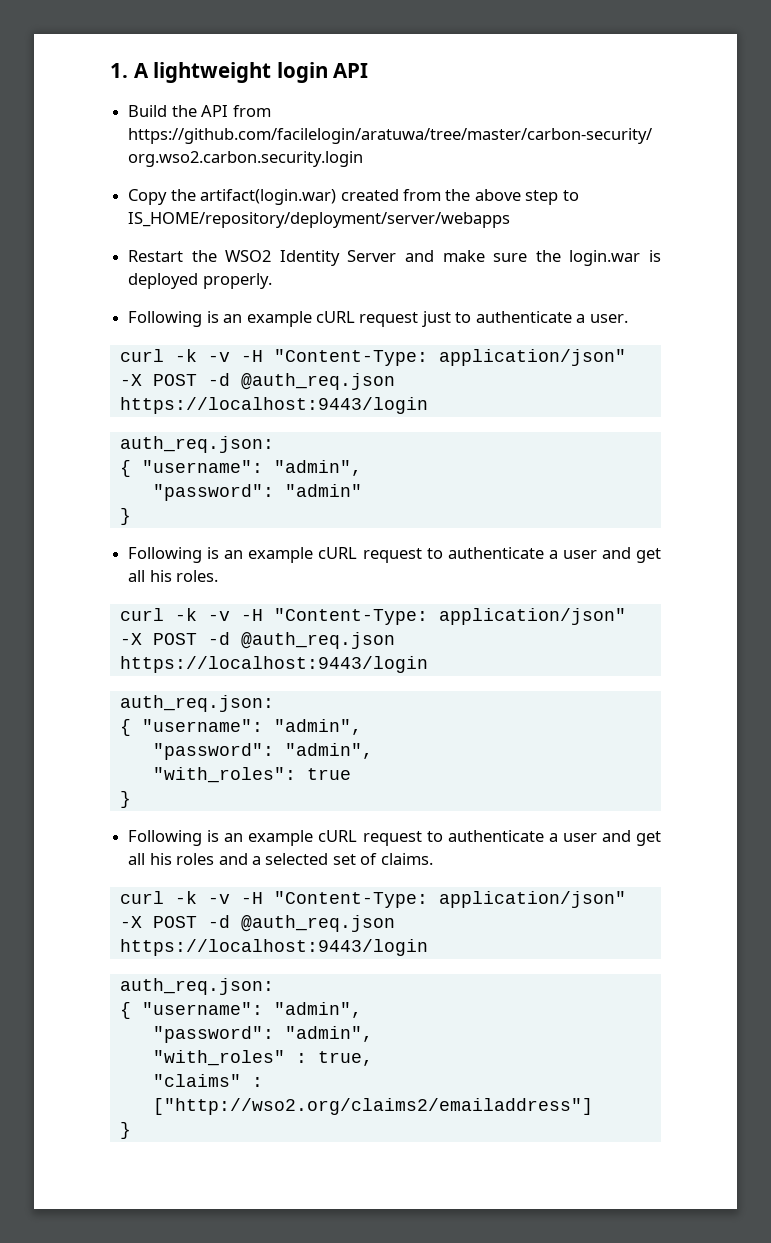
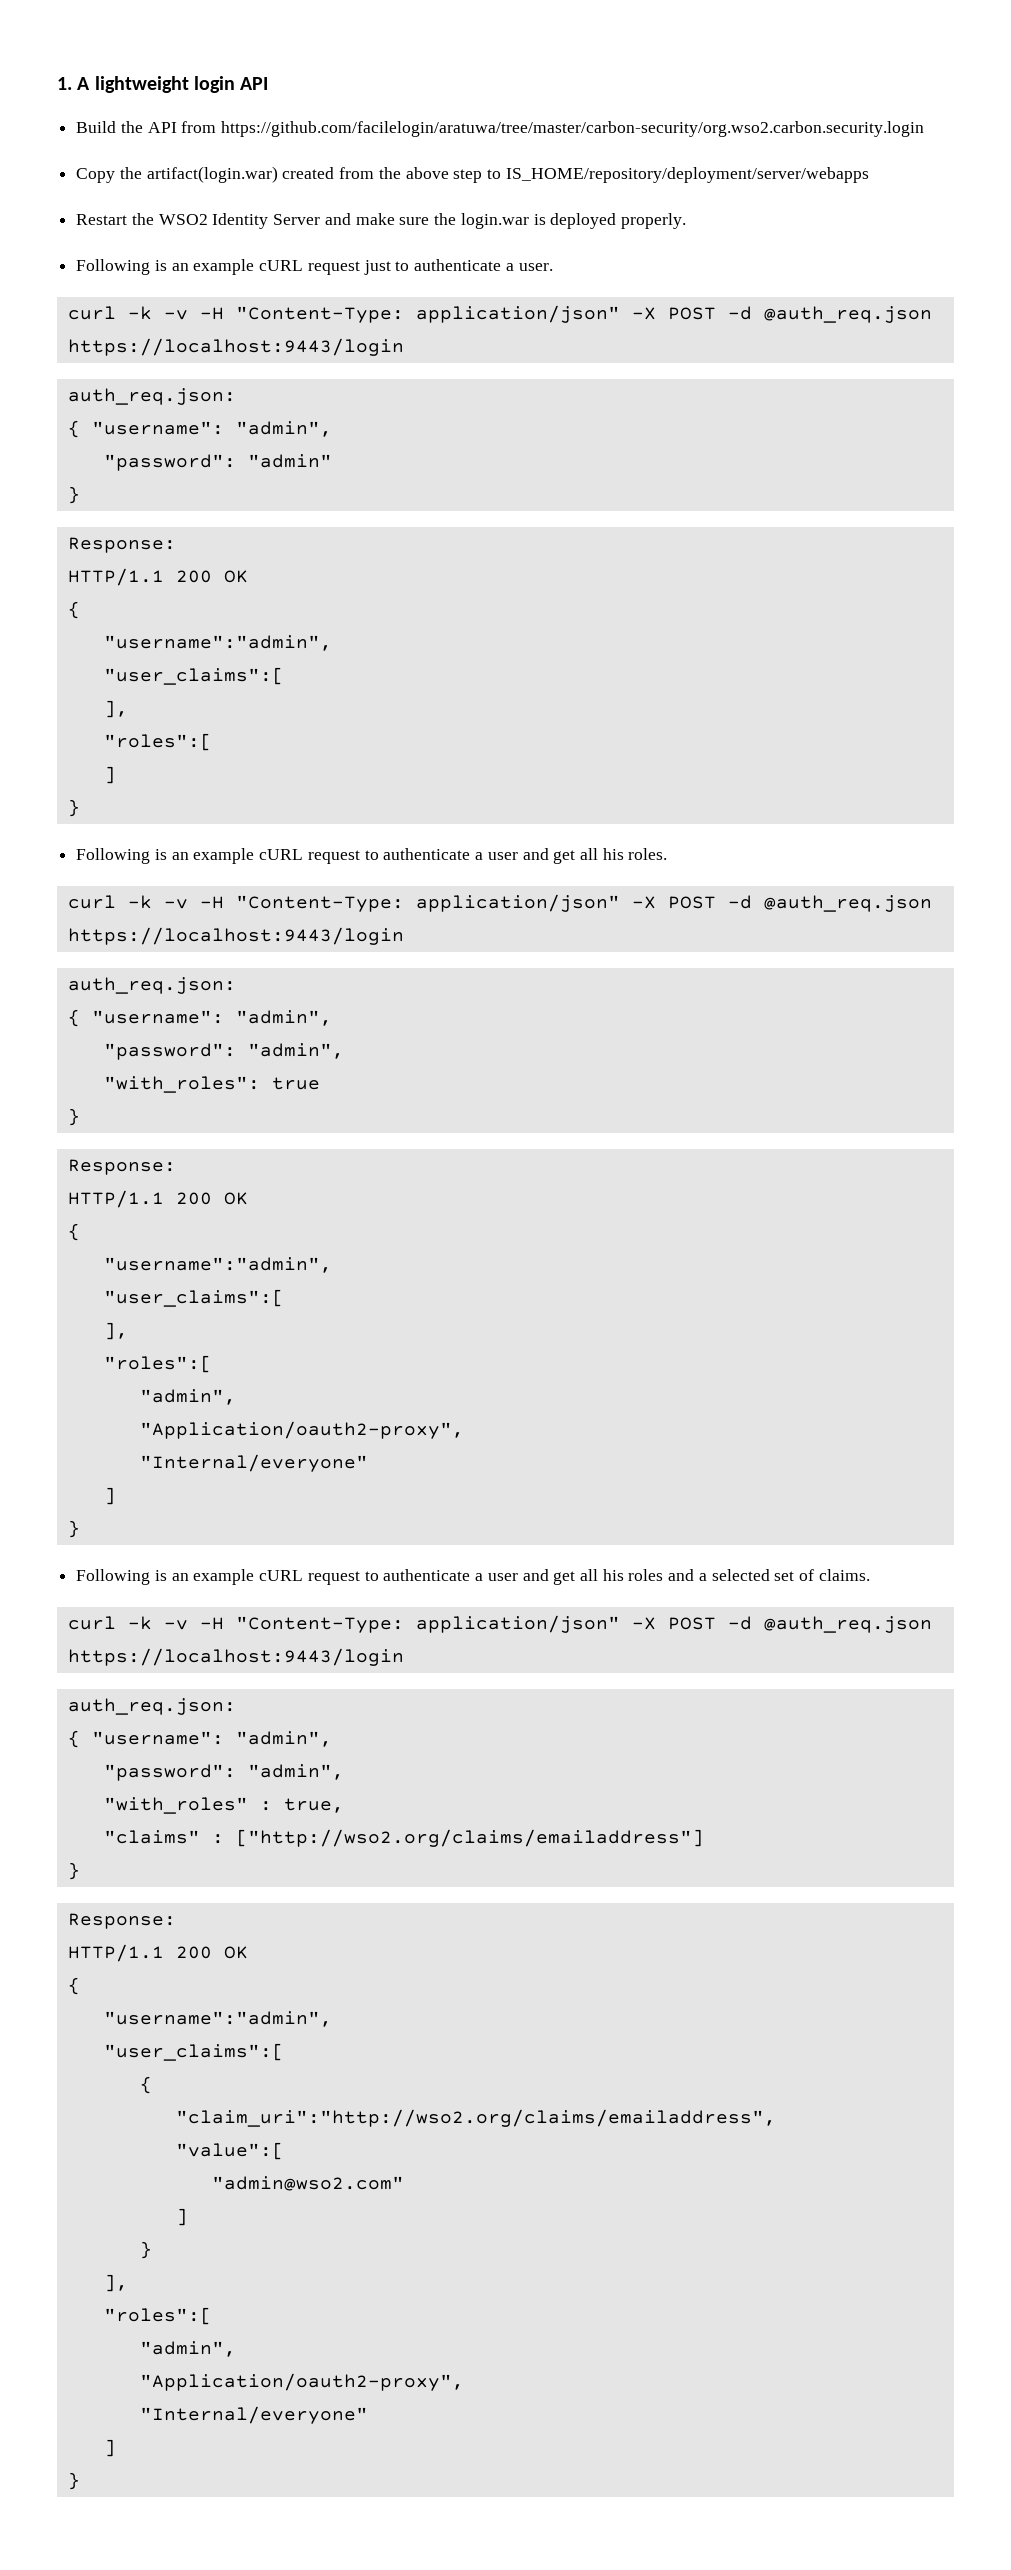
  "password": "admin"
+ }
+ Response:
+ HTTP/1.1 200 OK
+ {
+ "username":"admin",
+ "user_claims":[
+ ],
+ "roles":[
+ ]
  "with_roles": true
+ }
+ Response:
+ HTTP/1.1 200 OK
+ {
+ "username":"admin",
+ "user_claims":[
+ ],
+ "roles":[
+ "admin",
+ "Application/oauth2-proxy",
+ "Internal/everyone"
+ ]
- "claims" : ["http://wso2.org/claims2/emailaddress"]
+ "claims" : ["http://wso2.org/claims/emailaddress"]
+ }
+ Response:
+ HTTP/1.1 200 OK
+ {
+ "username":"admin",
+ "user_claims":[
+ {
+ "claim_uri":"http://wso2.org/claims/emailaddress",
+ "value":[
+ "admin@wso2.com"
+ ]
+ }
+ ],
+ "roles":[
+ "admin",
+ "Application/oauth2-proxy",
+ "Internal/everyone"
+ ]

